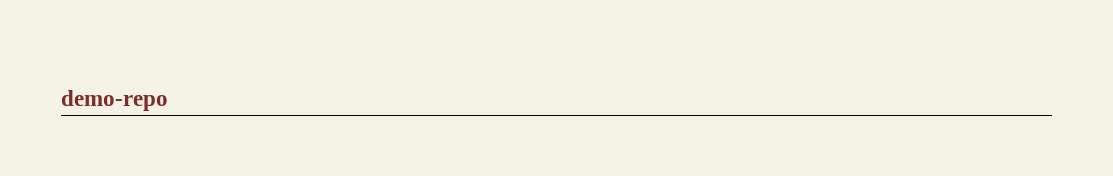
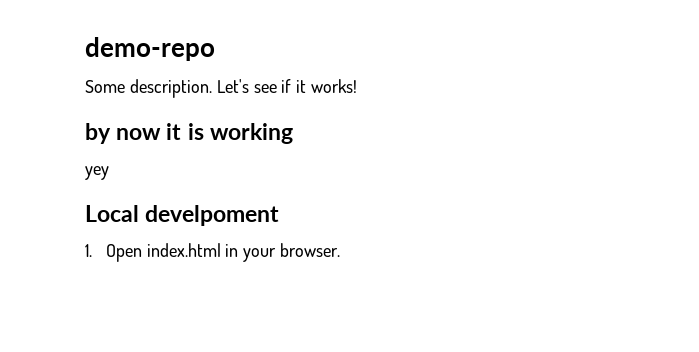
+ Some description. Let's see if it works!
+ by now it is working
+ yey
+ Local develpoment
+ 1. Open index.html in your browser.

